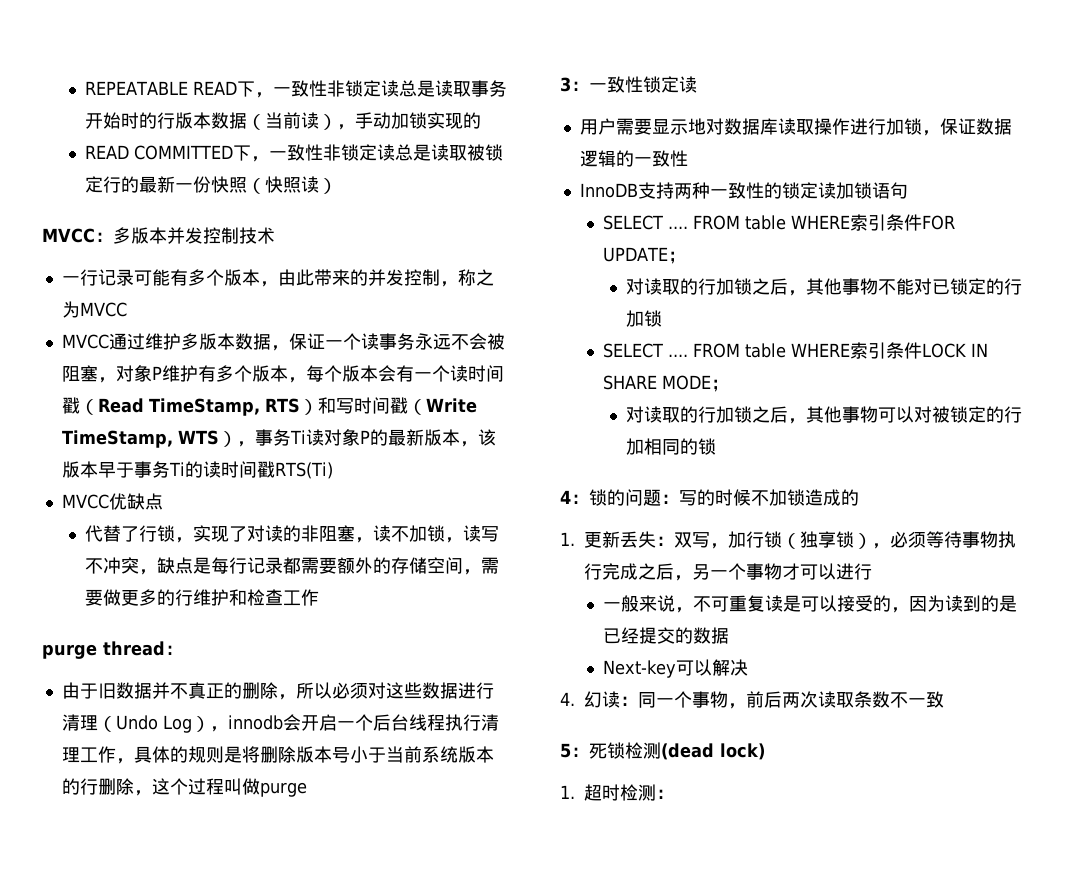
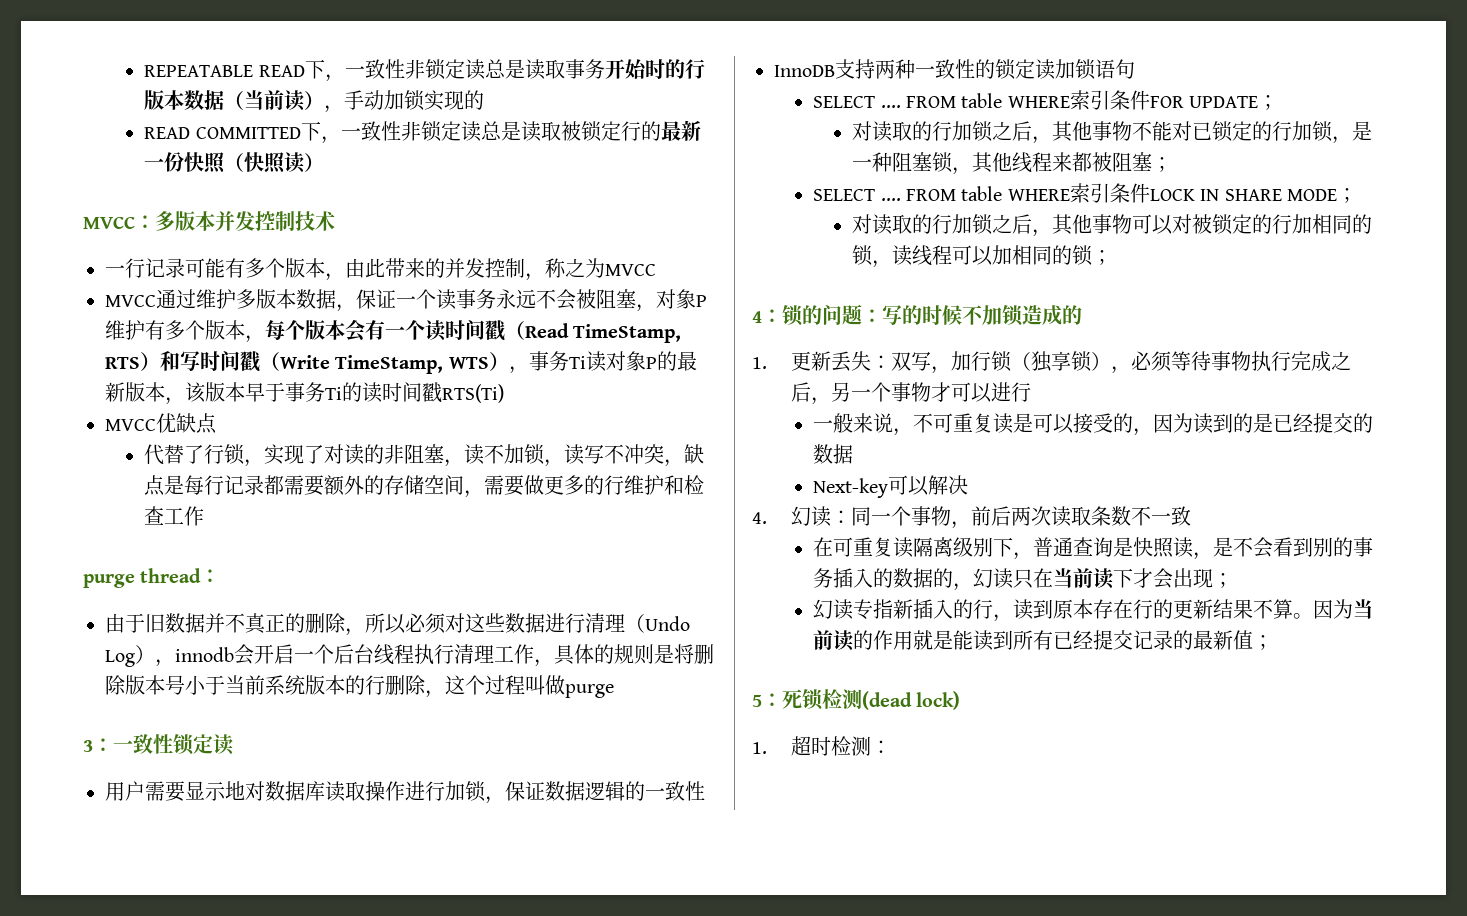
- 对读取的行加锁之后，其他事物不能对已锁定的行加锁
+ 对读取的行加锁之后，其他事物不能对已锁定的行加锁，是一种阻塞锁，其他线程来都被阻塞；
- 对读取的行加锁之后，其他事物可以对被锁定的行加相同的锁
+ 对读取的行加锁之后，其他事物可以对被锁定的行加相同的锁，读线程可以加相同的锁；
+ 在可重复读隔离级别下，普通查询是快照读，是不会看到别的事务插入的数据的，幻读只在当前读下才会出现；
+ 幻读专指新插入的行，读到原本存在行的更新结果不算。因为当前读的作用就是能读到所有已经提交记录的最新值；

